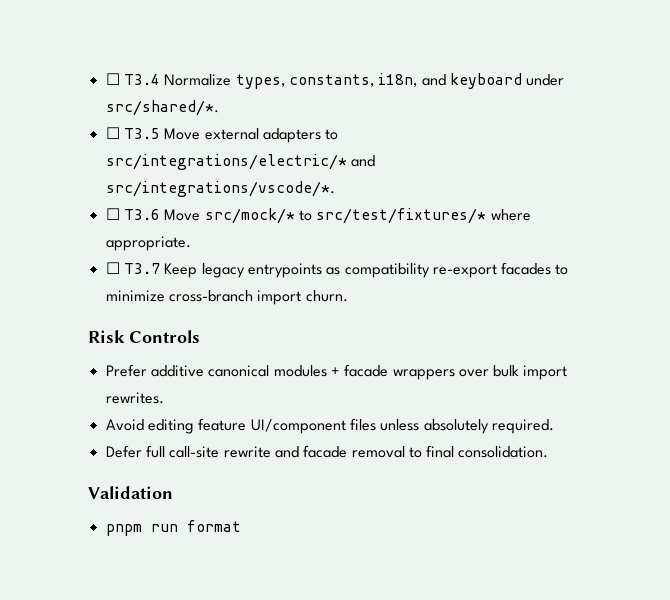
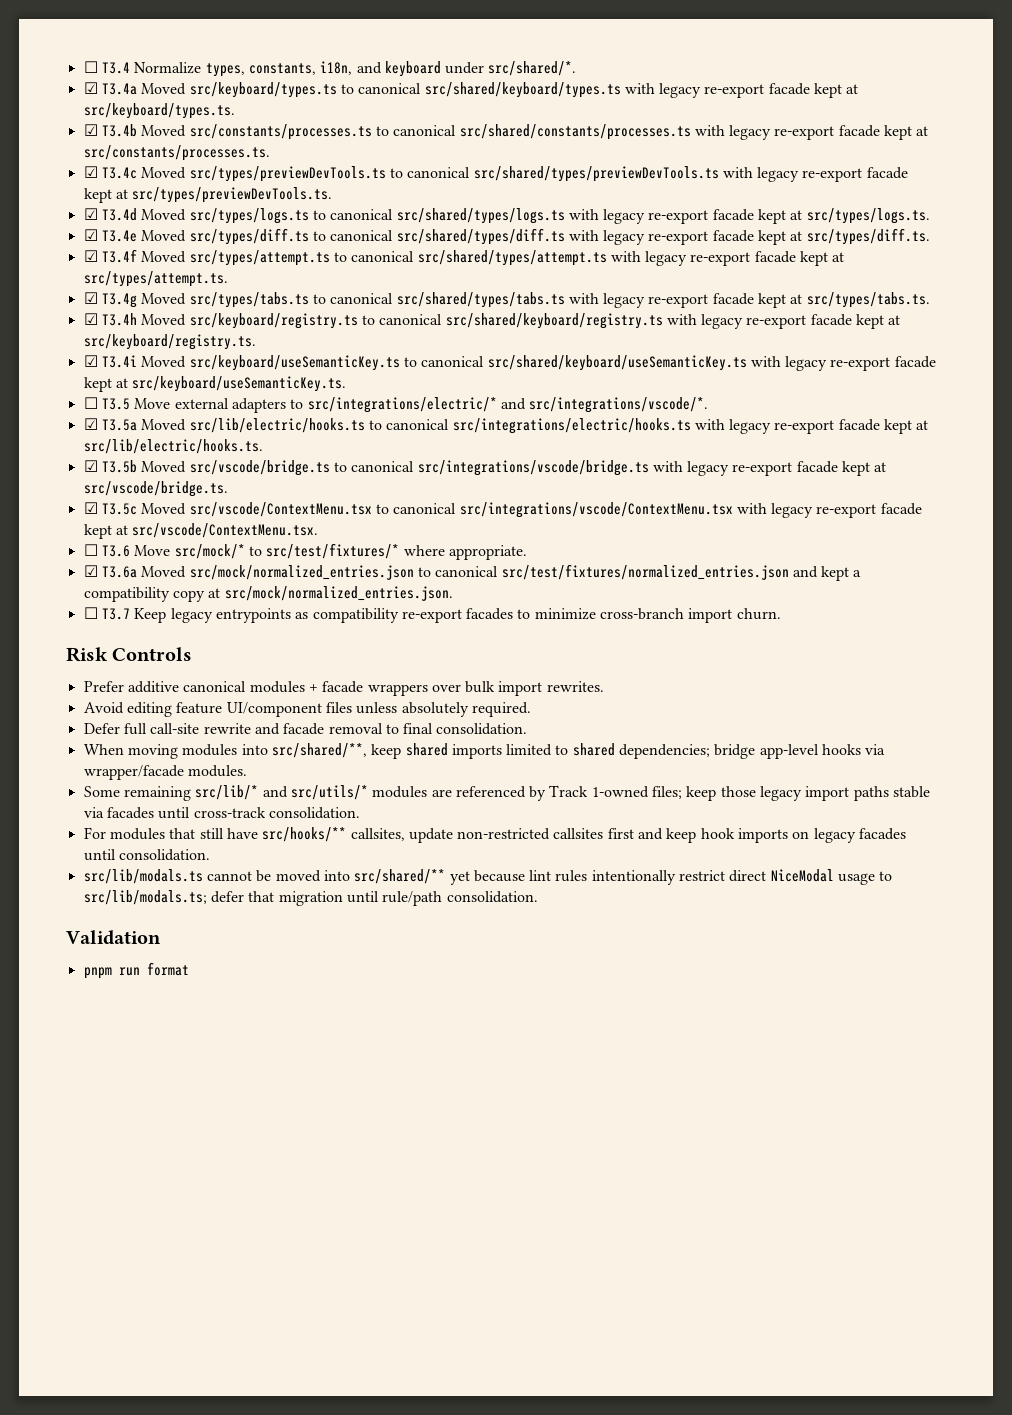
+ ☑ T3.4a Moved src/keyboard/types.ts to canonical src/shared/keyboard/types.ts with legacy re-export facade kept at src/keyboard/types.ts.
+ ☑ T3.4b Moved src/constants/processes.ts to canonical src/shared/constants/processes.ts with legacy re-export facade kept at src/constants/processes.ts.
+ ☑ T3.4c Moved src/types/previewDevTools.ts to canonical src/shared/types/previewDevTools.ts with legacy re-export facade kept at src/types/previewDevTools.ts.
+ ☑ T3.4d Moved src/types/logs.ts to canonical src/shared/types/logs.ts with legacy re-export facade kept at src/types/logs.ts.
+ ☑ T3.4e Moved src/types/diff.ts to canonical src/shared/types/diff.ts with legacy re-export facade kept at src/types/diff.ts.
+ ☑ T3.4f Moved src/types/attempt.ts to canonical src/shared/types/attempt.ts with legacy re-export facade kept at src/types/attempt.ts.
+ ☑ T3.4g Moved src/types/tabs.ts to canonical src/shared/types/tabs.ts with legacy re-export facade kept at src/types/tabs.ts.
+ ☑ T3.4h Moved src/keyboard/registry.ts to canonical src/shared/keyboard/registry.ts with legacy re-export facade kept at src/keyboard/registry.ts.
+ ☑ T3.4i Moved src/keyboard/useSemanticKey.ts to canonical src/shared/keyboard/useSemanticKey.ts with legacy re-export facade kept at src/keyboard/useSemanticKey.ts.
+ ☑ T3.5a Moved src/lib/electric/hooks.ts to canonical src/integrations/electric/hooks.ts with legacy re-export facade kept at src/lib/electric/hooks.ts.
+ ☑ T3.5b Moved src/vscode/bridge.ts to canonical src/integrations/vscode/bridge.ts with legacy re-export facade kept at src/vscode/bridge.ts.
+ ☑ T3.5c Moved src/vscode/ContextMenu.tsx to canonical src/integrations/vscode/ContextMenu.tsx with legacy re-export facade kept at src/vscode/ContextMenu.tsx.
+ ☑ T3.6a Moved src/mock/normalized_entries.json to canonical src/test/fixtures/normalized_entries.json and kept a compatibility copy at src/mock/normalized_entries.json.
+ When moving modules into src/shared/**, keep shared imports limited to shared dependencies; bridge app-level hooks via wrapper/facade modules.
+ Some remaining src/lib/* and src/utils/* modules are referenced by Track 1-owned files; keep those legacy import paths stable via facades until cross-track consolidation.
+ For modules that still have src/hooks/** callsites, update non-restricted callsites first and keep hook imports on legacy facades until consolidation.
+ src/lib/modals.ts cannot be moved into src/shared/** yet because lint rules intentionally restrict direct NiceModal usage to src/lib/modals.ts; defer that migration until rule/path consolidation.

